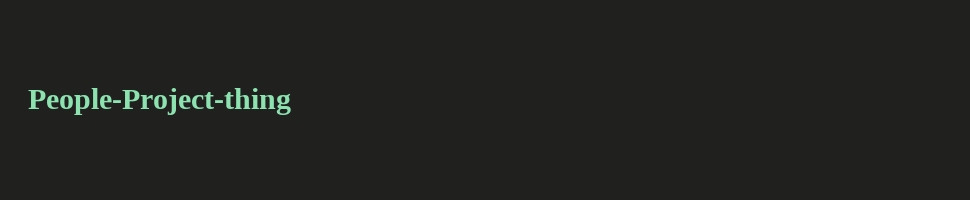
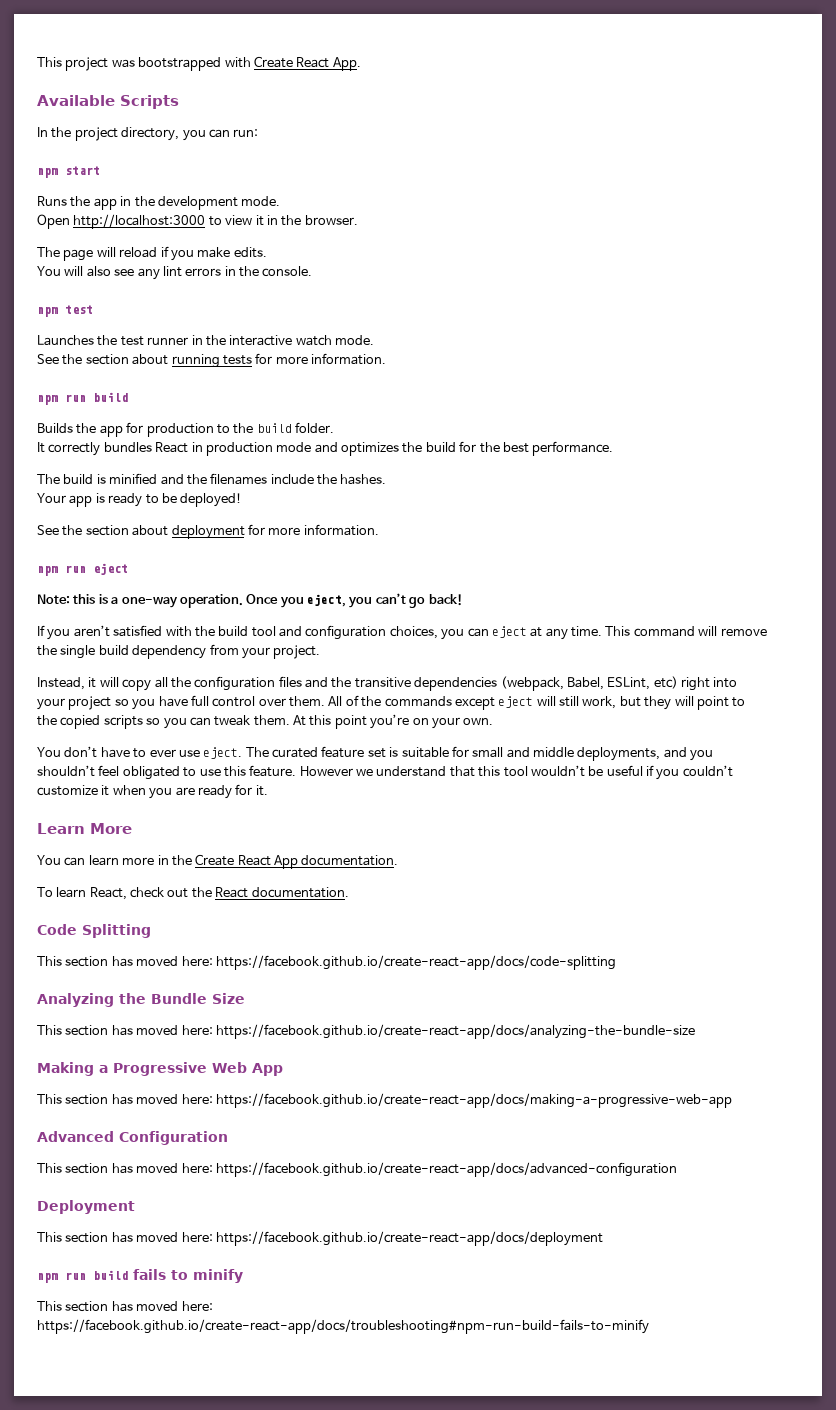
- People-Project-thing
+ This project was bootstrapped with Create React App.
+ Available Scripts
+ In the project directory, you can run:
+ npm start
+ Runs the app in the development mode.
+ Open http://localhost:3000 to view it in the browser.
+ The page will reload if you make edits.
+ You will also see any lint errors in the console.
+ npm test
+ Launches the test runner in the interactive watch mode.
+ See the section about running tests for more information.
+ npm run build
+ Builds the app for production to the build folder.
+ It correctly bundles React in production mode and optimizes the build for the best performance.
+ The build is minified and the filenames include the hashes.
+ Your app is ready to be deployed!
+ See the section about deployment for more information.
+ npm run eject
+ Note: this is a one-way operation. Once you eject, you can’t go back!
+ If you aren’t satisfied with the build tool and configuration choices, you can eject at any time. This command will remove the single build dependency from your project.
+ Instead, it will copy all the configuration files and the transitive dependencies (webpack, Babel, ESLint, etc) right into your project so you have full control over them. All of the commands except eject will still work, but they will point to the copied scripts so you can tweak them. At this point you’re on your own.
+ You don’t have to ever use eject. The curated feature set is suitable for small and middle deployments, and you shouldn’t feel obligated to use this feature. However we understand that this tool wouldn’t be useful if you couldn’t customize it when you are ready for it.
+ Learn More
+ You can learn more in the Create React App documentation.
+ To learn React, check out the React documentation.
+ Code Splitting
+ This section has moved here: https://facebook.github.io/create-react-app/docs/code-splitting
+ Analyzing the Bundle Size
+ This section has moved here: https://facebook.github.io/create-react-app/docs/analyzing-the-bundle-size
+ Making a Progressive Web App
+ This section has moved here: https://facebook.github.io/create-react-app/docs/making-a-progressive-web-app
+ Advanced Configuration
+ This section has moved here: https://facebook.github.io/create-react-app/docs/advanced-configuration
+ Deployment
+ This section has moved here: https://facebook.github.io/create-react-app/docs/deployment
+ npm run build fails to minify
+ This section has moved here: https://facebook.github.io/create-react-app/docs/troubleshooting#npm-run-build-fails-to-minify

